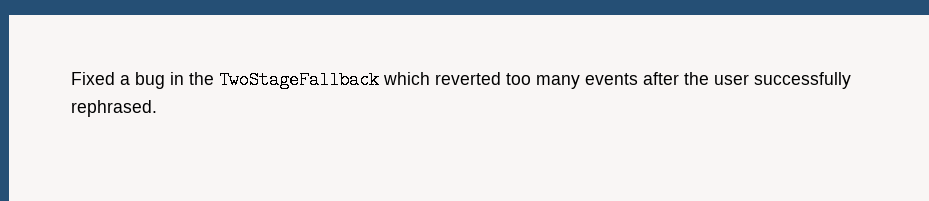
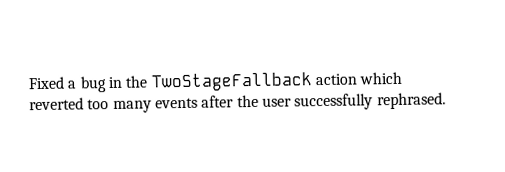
- Fixed a bug in the TwoStageFallback which reverted too many events after the user successfully rephrased.
+ Fixed a bug in the TwoStageFallback action which reverted too many events after the user successfully rephrased.

